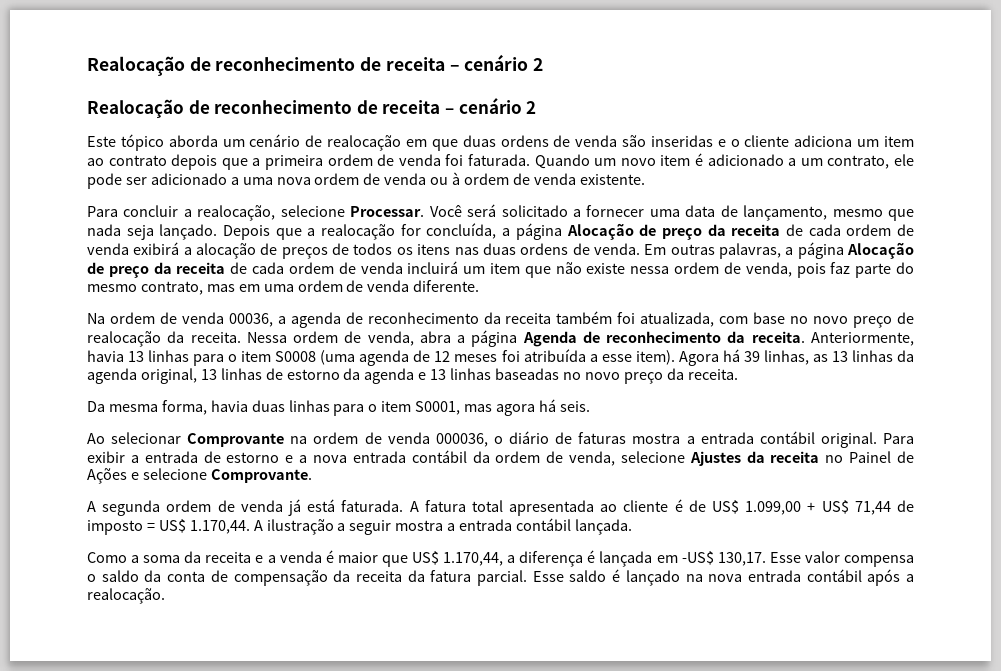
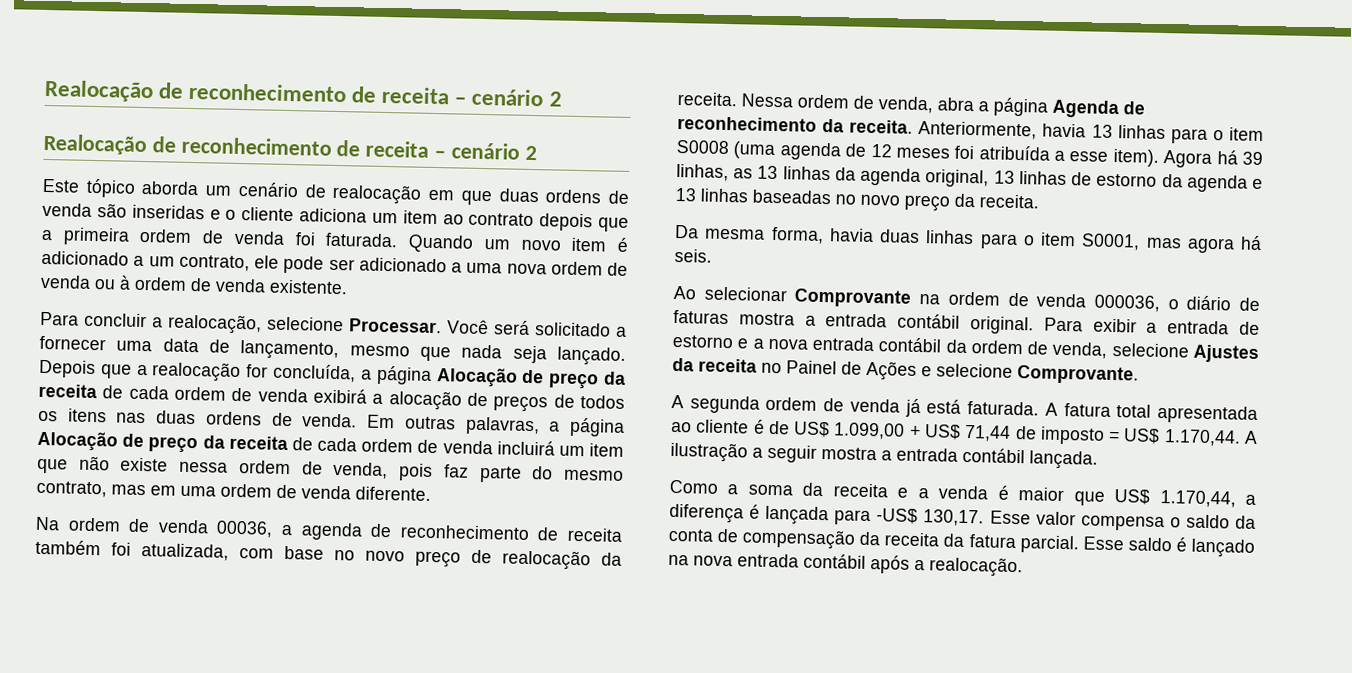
- Na ordem de venda 00036, a agenda de reconhecimento da receita também foi atualizada, com base no novo preço de realocação da receita.
+ Na ordem de venda 00036, a agenda de reconhecimento de receita também foi atualizada, com base no novo preço de realocação da receita.
- Como a soma da receita e a venda é maior que US$ 1.170,44, a diferença é lançada em -US$ 130,17.
+ Como a soma da receita e a venda é maior que US$ 1.170,44, a diferença é lançada para -US$ 130,17.

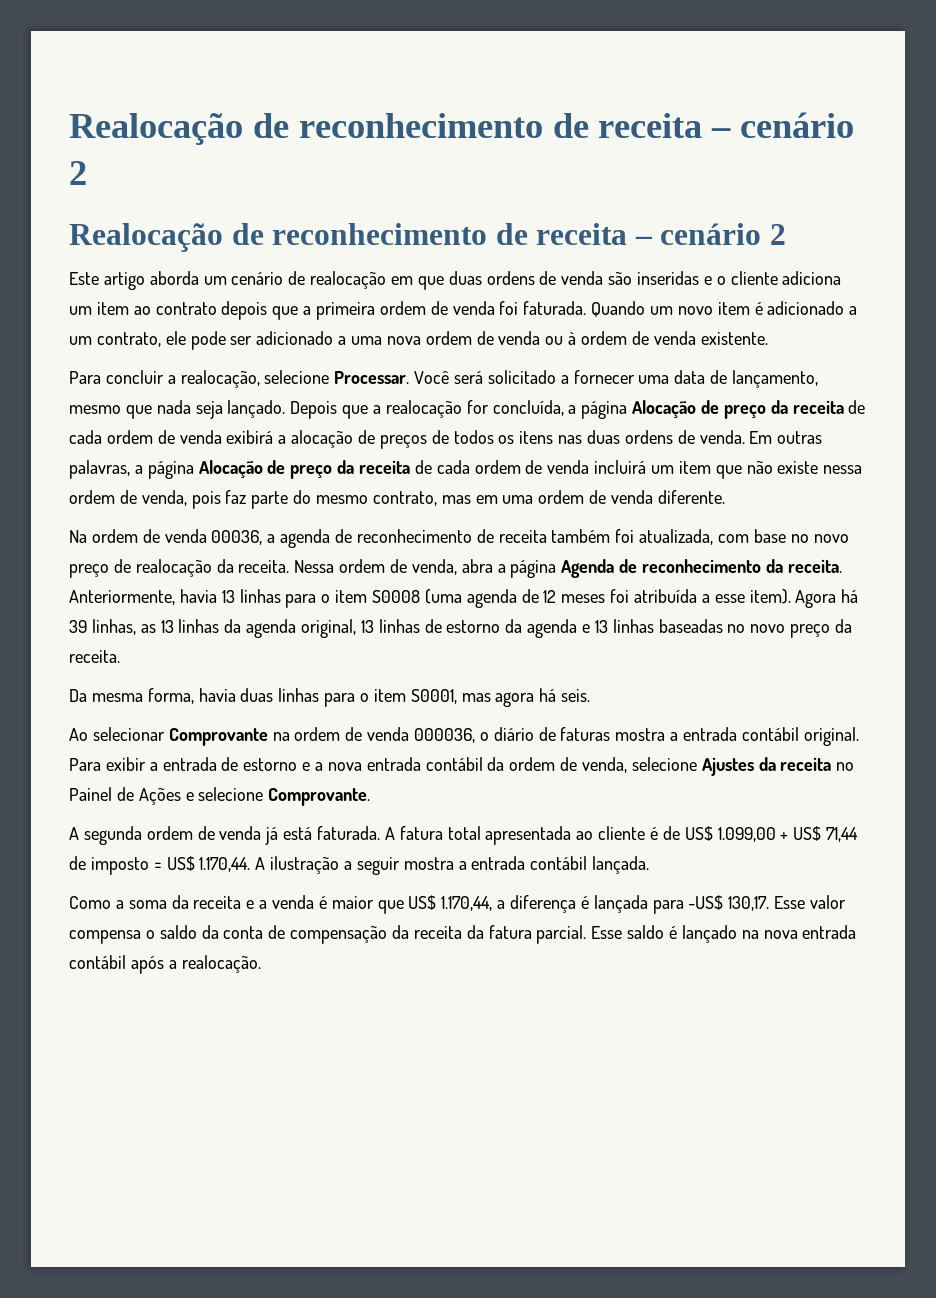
- Este tópico aborda um cenário de realocação em que duas ordens de venda são inseridas e o cliente adiciona um item ao contrato depois que a primeira ordem de venda foi faturada.
+ Este artigo aborda um cenário de realocação em que duas ordens de venda são inseridas e o cliente adiciona um item ao contrato depois que a primeira ordem de venda foi faturada.

